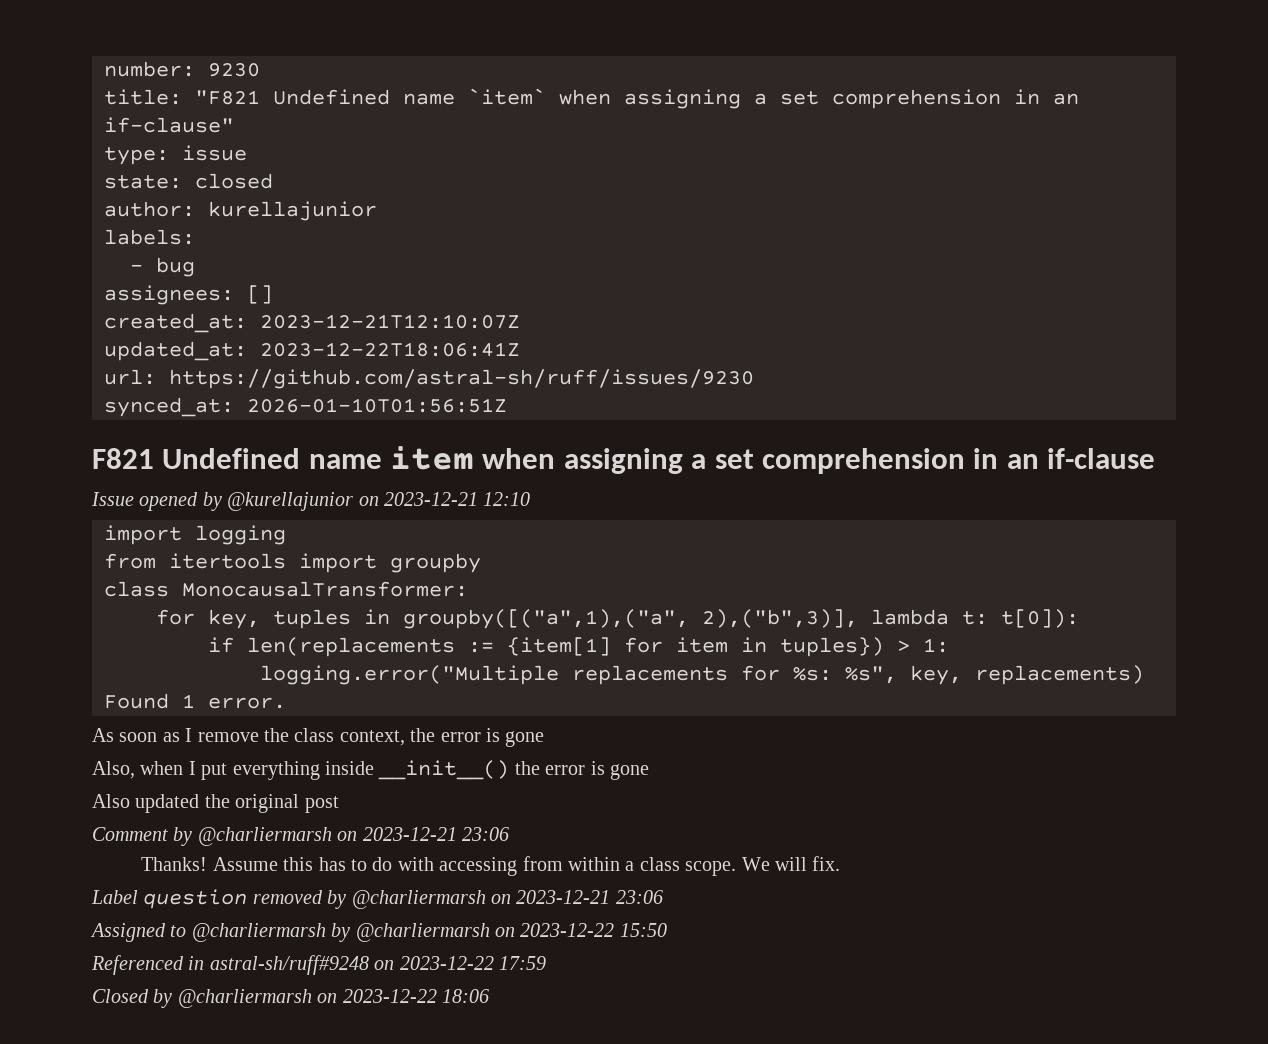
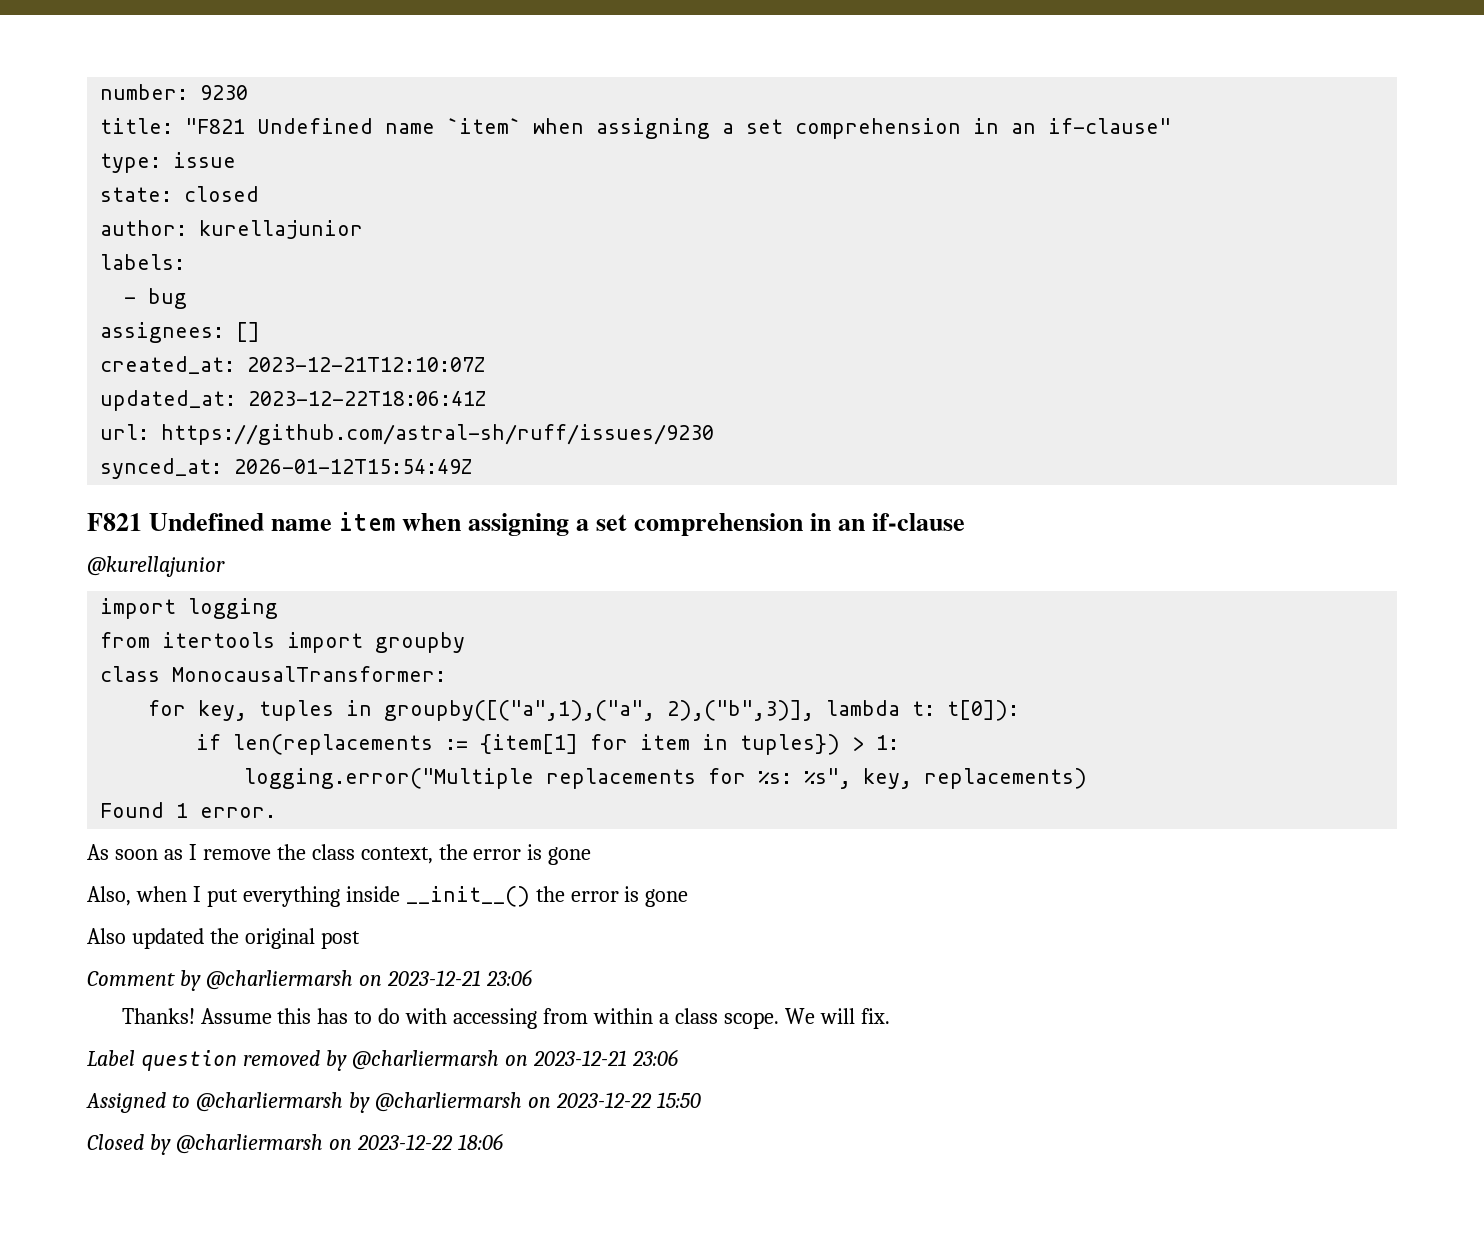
- synced_at: 2026-01-10T01:56:51Z
+ synced_at: 2026-01-12T15:54:49Z
- Issue opened by @kurellajunior on 2023-12-21 12:10
+ @kurellajunior
- Referenced in astral-sh/ruff#9248 on 2023-12-22 17:59

